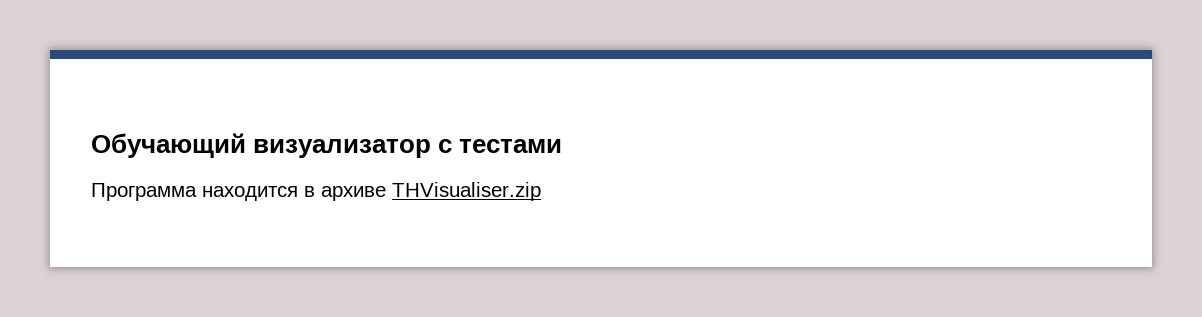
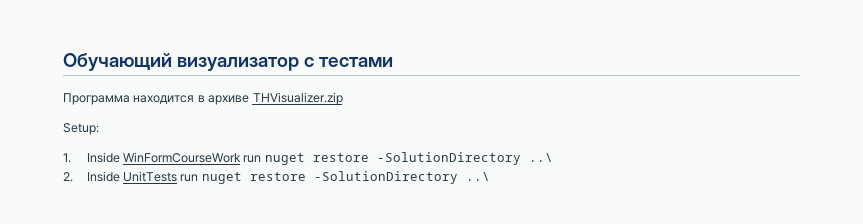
- Программа находится в архиве THVisualiser.zip
+ Программа находится в архиве THVisualizer.zip
+ Setup:
+ 1. Inside WinFormCourseWork run nuget restore -SolutionDirectory ..\
+ 2. Inside UnitTests run nuget restore -SolutionDirectory ..\

